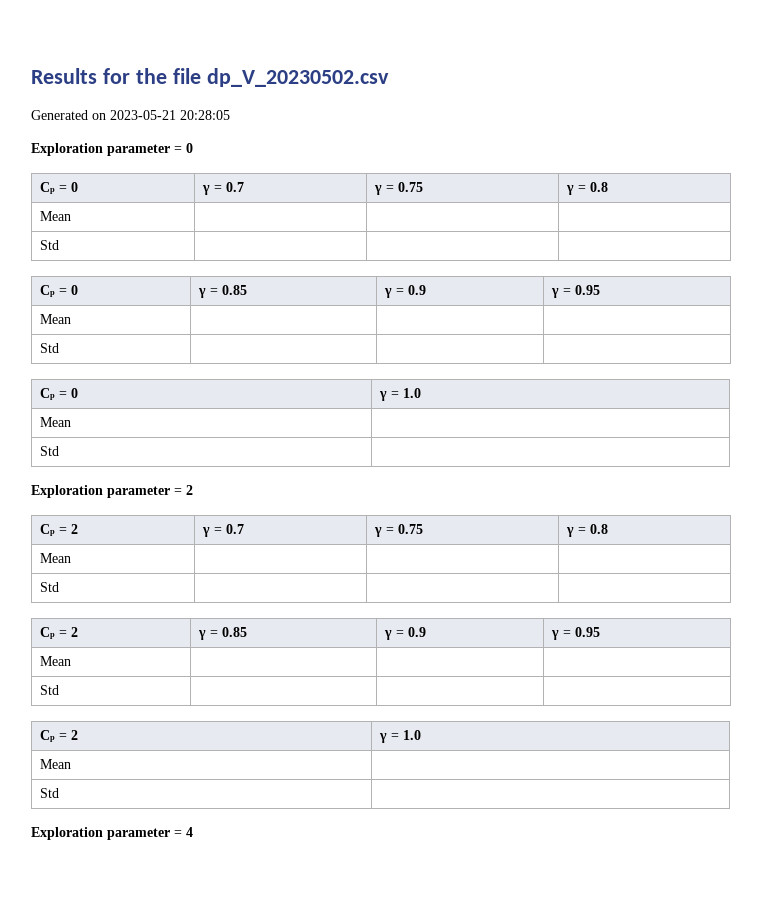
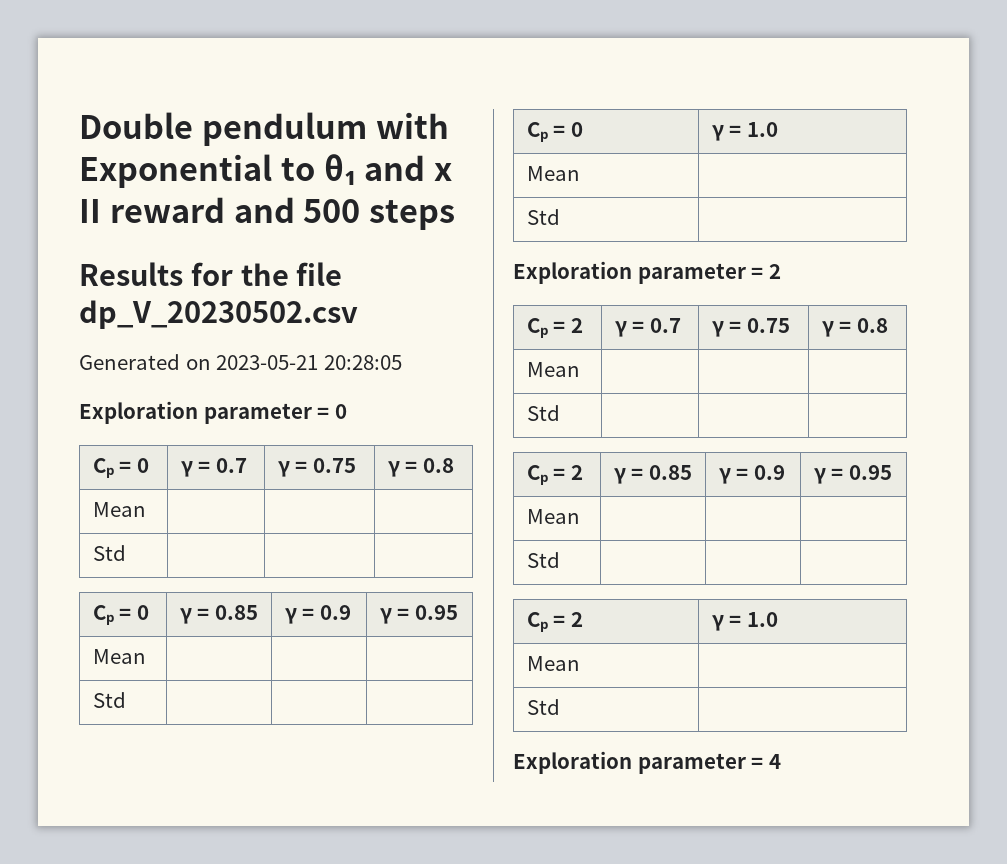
+ Double pendulum with Exponential to θ₁ and x II reward and 500 steps

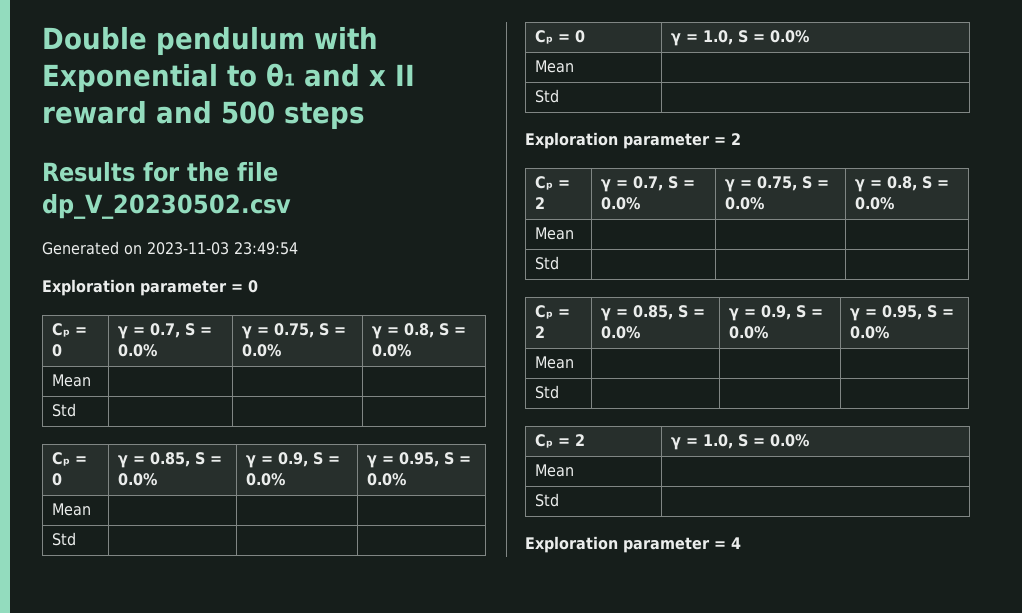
- Generated on 2023-05-21 20:28:05
+ Generated on 2023-11-03 23:49:54
- Cₚ = 0 | γ = 0.7 | γ = 0.75 | γ = 0.8
+ Cₚ = 0 | γ = 0.7, S = 0.0% | γ = 0.75, S = 0.0% | γ = 0.8, S = 0.0%
  Mean | | |
  Std | | |
- Cₚ = 0 | γ = 0.85 | γ = 0.9 | γ = 0.95
+ Cₚ = 0 | γ = 0.85, S = 0.0% | γ = 0.9, S = 0.0% | γ = 0.95, S = 0.0%
  Mean | | |
  Std | | |
- Cₚ = 0 | γ = 1.0
+ Cₚ = 0 | γ = 1.0, S = 0.0%
- Cₚ = 2 | γ = 0.7 | γ = 0.75 | γ = 0.8
+ Cₚ = 2 | γ = 0.7, S = 0.0% | γ = 0.75, S = 0.0% | γ = 0.8, S = 0.0%
  Mean | | |
  Std | | |
- Cₚ = 2 | γ = 0.85 | γ = 0.9 | γ = 0.95
+ Cₚ = 2 | γ = 0.85, S = 0.0% | γ = 0.9, S = 0.0% | γ = 0.95, S = 0.0%
  Mean | | |
  Std | | |
- Cₚ = 2 | γ = 1.0
+ Cₚ = 2 | γ = 1.0, S = 0.0%

